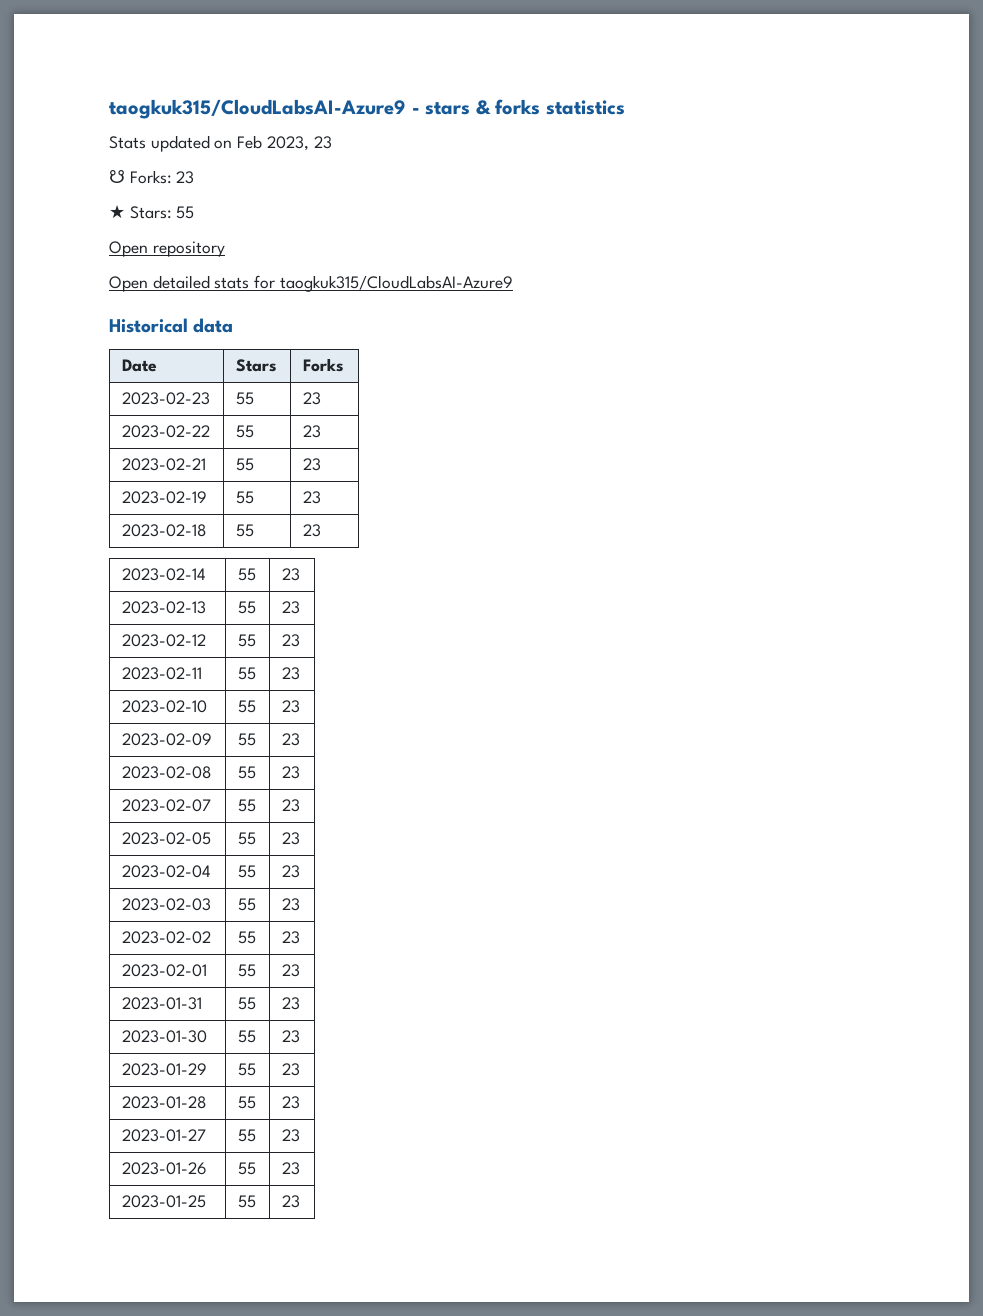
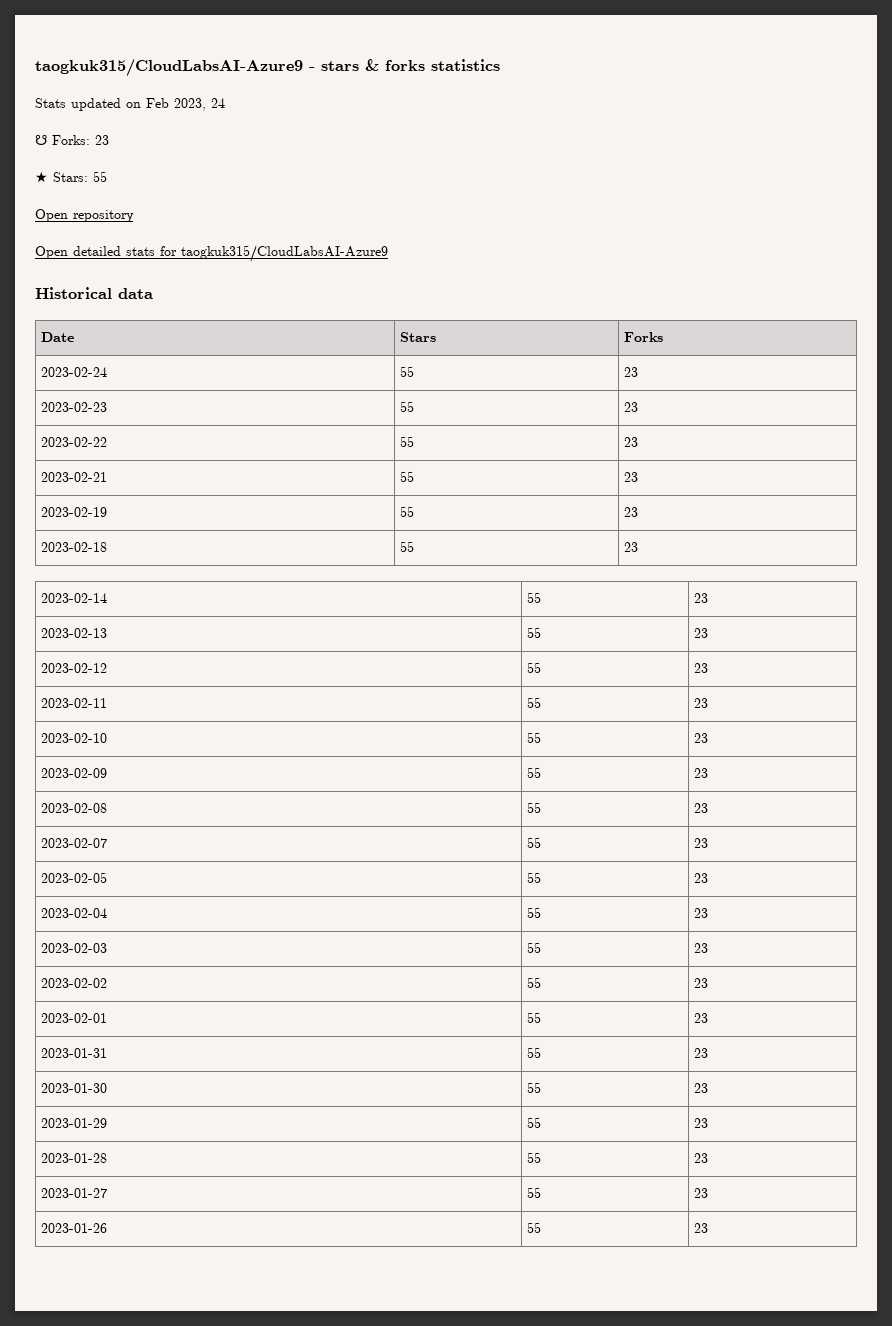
- Stats updated on Feb 2023, 23
+ Stats updated on Feb 2023, 24
+ 2023-02-24 | 55 | 23
- 2023-01-25 | 55 | 23

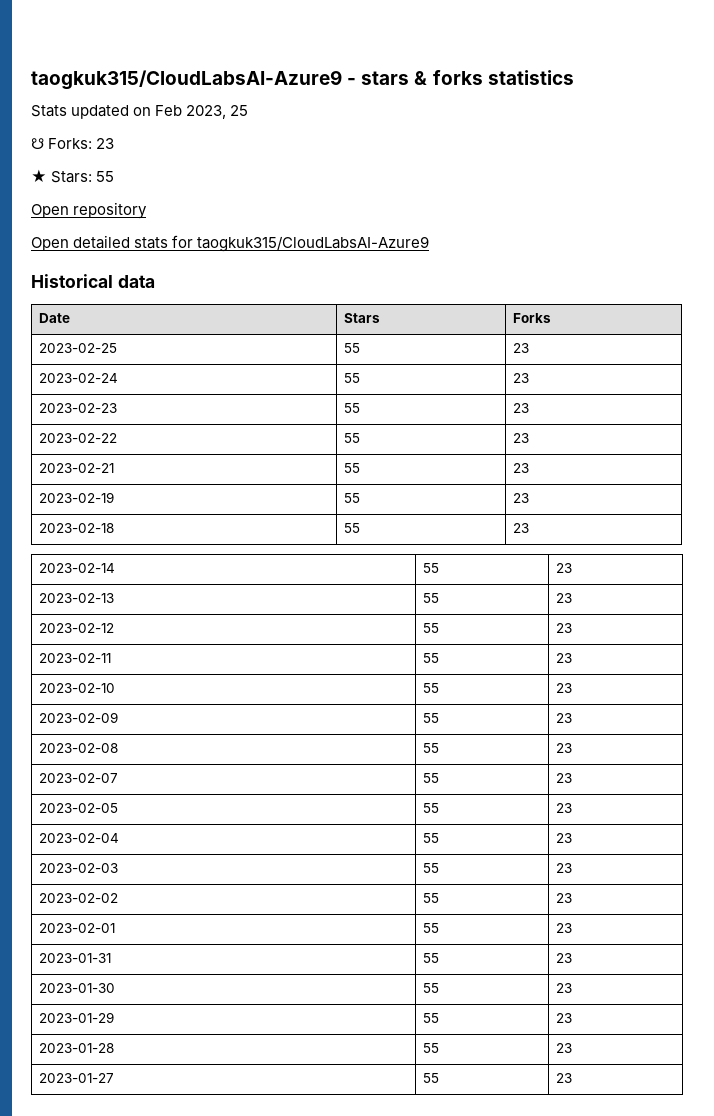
- Stats updated on Feb 2023, 24
+ Stats updated on Feb 2023, 25
+ 2023-02-25 | 55 | 23
- 2023-01-26 | 55 | 23

